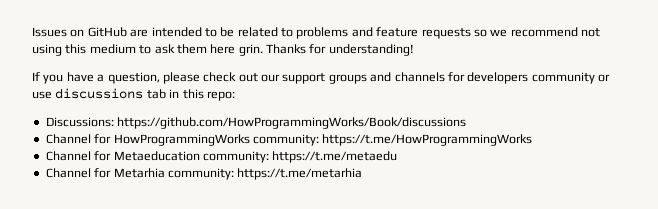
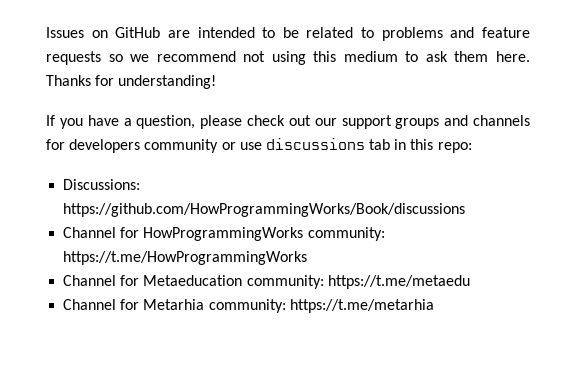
- Issues on GitHub are intended to be related to problems and feature requests so we recommend not using this medium to ask them here grin.
+ Issues on GitHub are intended to be related to problems and feature requests so we recommend not using this medium to ask them here.

